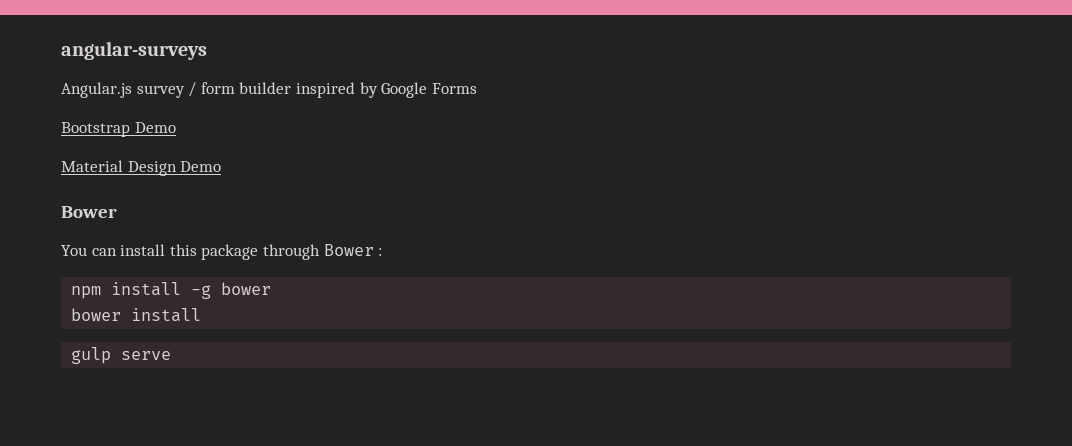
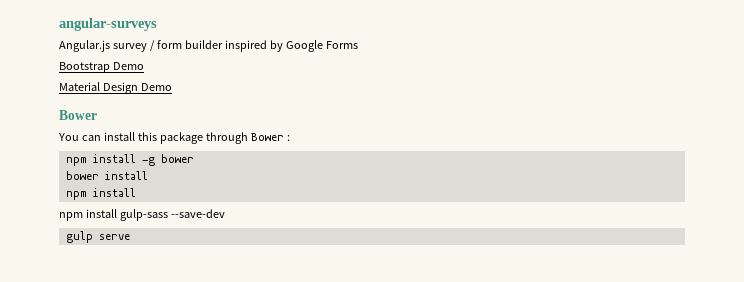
  bower install
+ npm install
+ npm install gulp-sass --save-dev

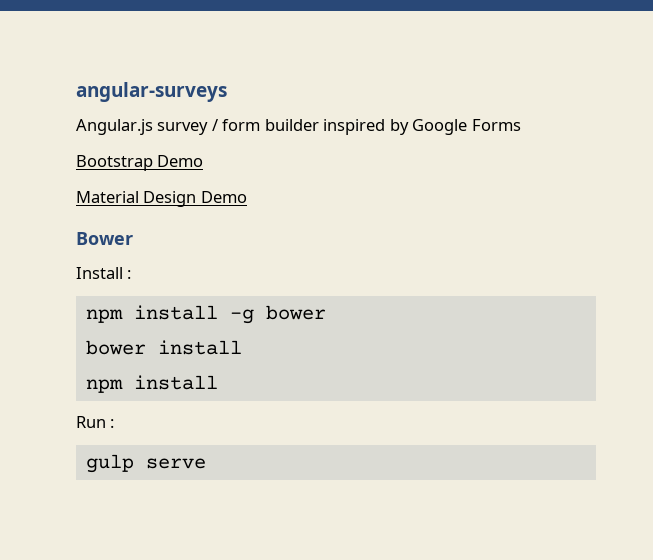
- You can install this package through Bower :
+ Install :
- npm install gulp-sass --save-dev
+ Run :

